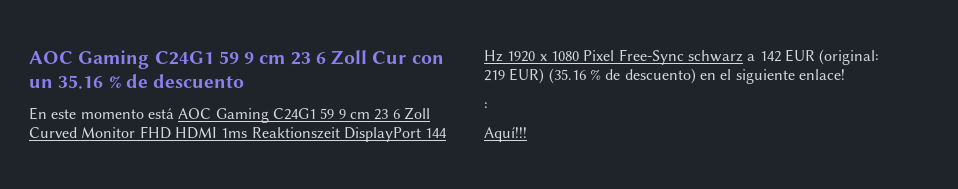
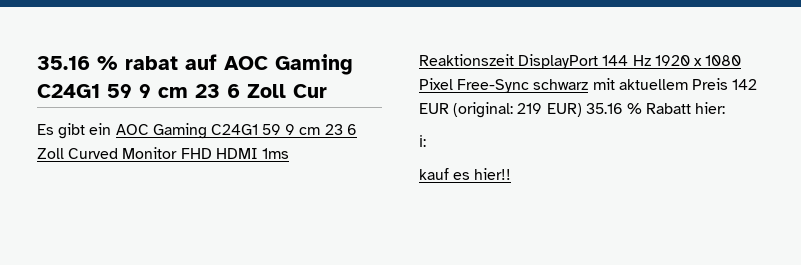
- AOC Gaming C24G1 59 9 cm 23 6 Zoll Cur con un 35.16 % de descuento
- En este momento está AOC Gaming C24G1 59 9 cm 23 6 Zoll Curved Monitor FHD HDMI 1ms Reaktionszeit DisplayPort 144 Hz 1920 x 1080 Pixel Free-Sync schwarz a 142 EUR (original: 219 EUR) (35.16 % de descuento) en el siguiente enlace!
- :
- Aquí!!!
+ 35.16 % rabat auf AOC Gaming C24G1 59 9 cm 23 6 Zoll Cur
+ Es gibt ein AOC Gaming C24G1 59 9 cm 23 6 Zoll Curved Monitor FHD HDMI 1ms Reaktionszeit DisplayPort 144 Hz 1920 x 1080 Pixel Free-Sync schwarz mit aktuellem Preis 142 EUR (original: 219 EUR) 35.16 % Rabatt hier:
+ ℹ:
+ kauf es hier!!

